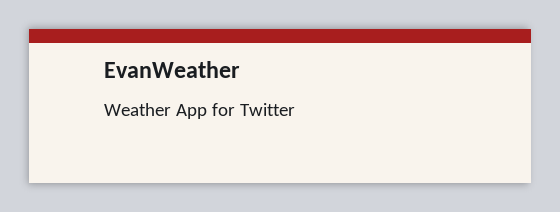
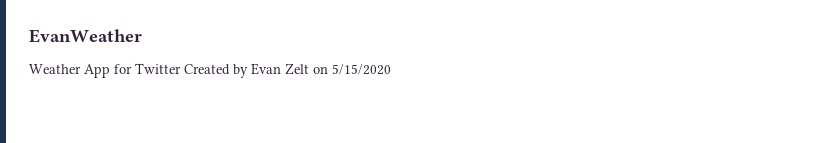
- Weather App for Twitter
+ Weather App for Twitter Created by Evan Zelt on 5/15/2020

